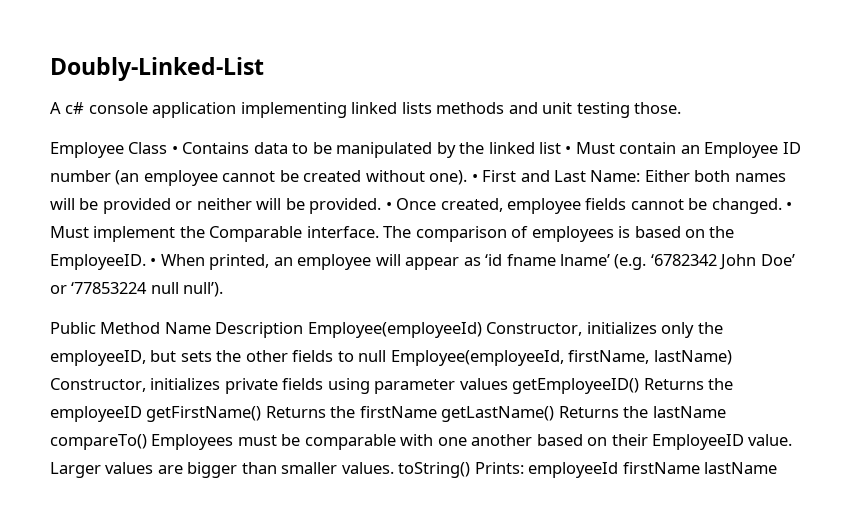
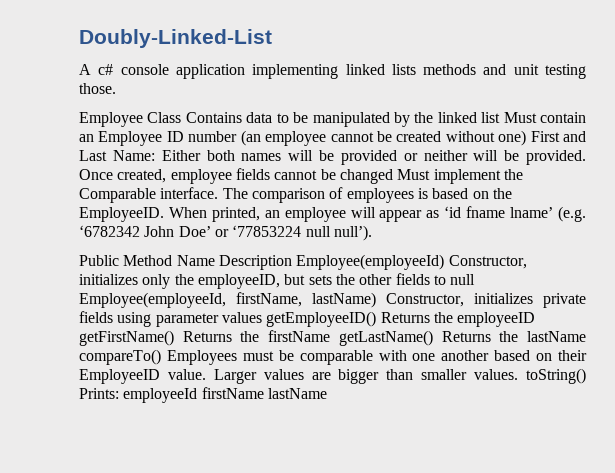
- Employee Class • Contains data to be manipulated by the linked list • Must contain an Employee ID number (an employee cannot be created without one). • First and Last Name: Either both names will be provided or neither will be provided.
+ Employee Class Contains data to be manipulated by the linked list Must contain an Employee ID number (an employee cannot be created without one) First and Last Name: Either both names will be provided or neither will be provided.
- • Once created, employee fields cannot be changed. • Must implement the Comparable interface.
+ Once created, employee fields cannot be changed Must implement the Comparable interface.
- • When printed, an employee will appear as ‘id fname lname’ (e.g. ‘6782342 John Doe’ or ‘77853224 null null’).
+ When printed, an employee will appear as ‘id fname lname’ (e.g. ‘6782342 John Doe’ or ‘77853224 null null’).

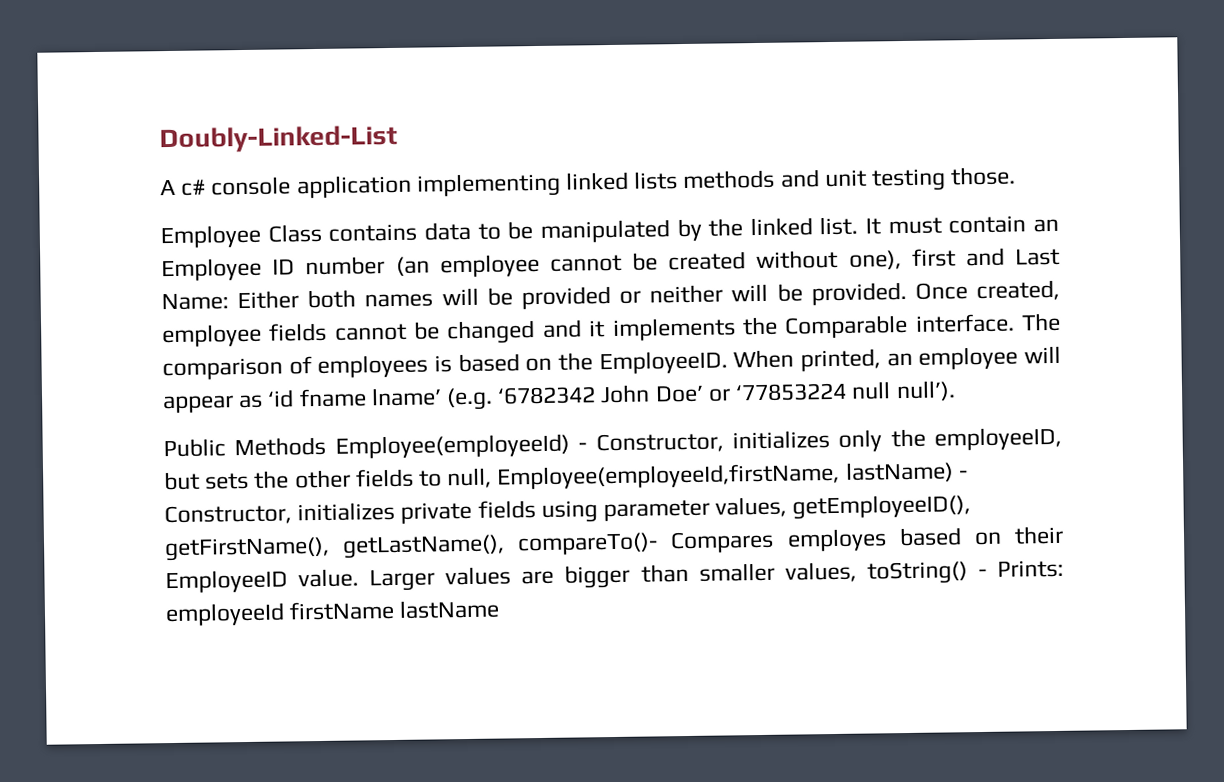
- Employee Class Contains data to be manipulated by the linked list Must contain an Employee ID number (an employee cannot be created without one) First and Last Name: Either both names will be provided or neither will be provided.
+ Employee Class contains data to be manipulated by the linked list. It must contain an Employee ID number (an employee cannot be created without one), first and Last Name: Either both names will be provided or neither will be provided.
- Once created, employee fields cannot be changed Must implement the Comparable interface.
+ Once created, employee fields cannot be changed and it implements the Comparable interface.
- Public Method Name Description Employee(employeeId) Constructor, initializes only the employeeID, but sets the other fields to null Employee(employeeId, firstName, lastName) Constructor, initializes private fields using parameter values getEmployeeID() Returns the employeeID getFirstName() Returns the firstName getLastName() Returns the lastName compareTo() Employees must be comparable with one another based on their EmployeeID value.
+ Public Methods Employee(employeeId) - Constructor, initializes only the employeeID, but sets the other fields to null, Employee(employeeId,firstName, lastName) - Constructor, initializes private fields using parameter values, getEmployeeID(), getFirstName(), getLastName(), compareTo()- Compares employes based on their EmployeeID value.
- Larger values are bigger than smaller values. toString() Prints: employeeId firstName lastName
+ Larger values are bigger than smaller values, toString() - Prints: employeeId firstName lastName

